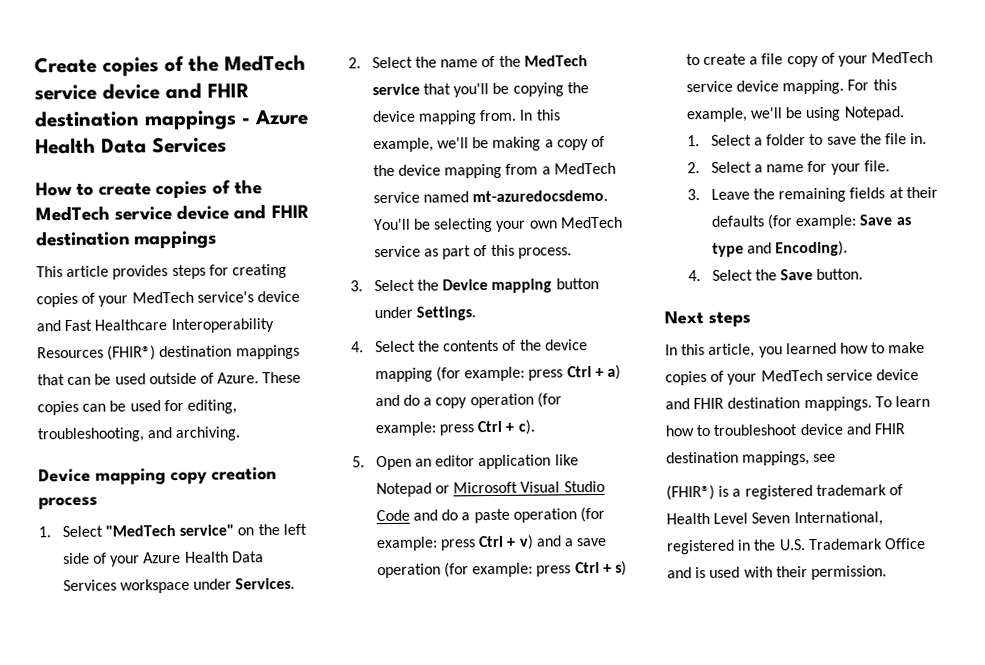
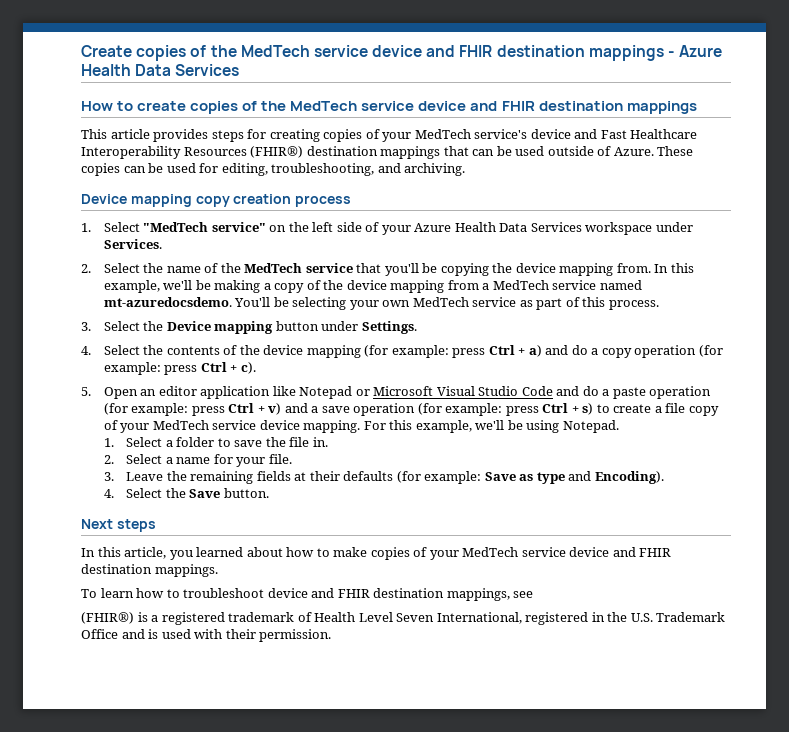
- In this article, you learned how to make copies of your MedTech service device and FHIR destination mappings. To learn how to troubleshoot device and FHIR destination mappings, see
+ In this article, you learned about how to make copies of your MedTech service device and FHIR destination mappings.
+ To learn how to troubleshoot device and FHIR destination mappings, see

